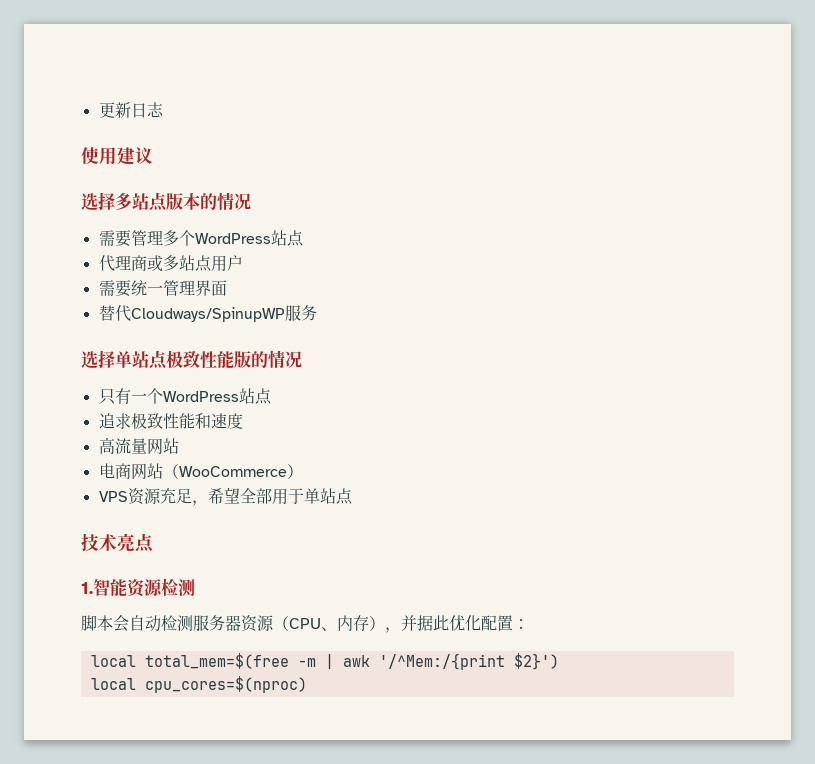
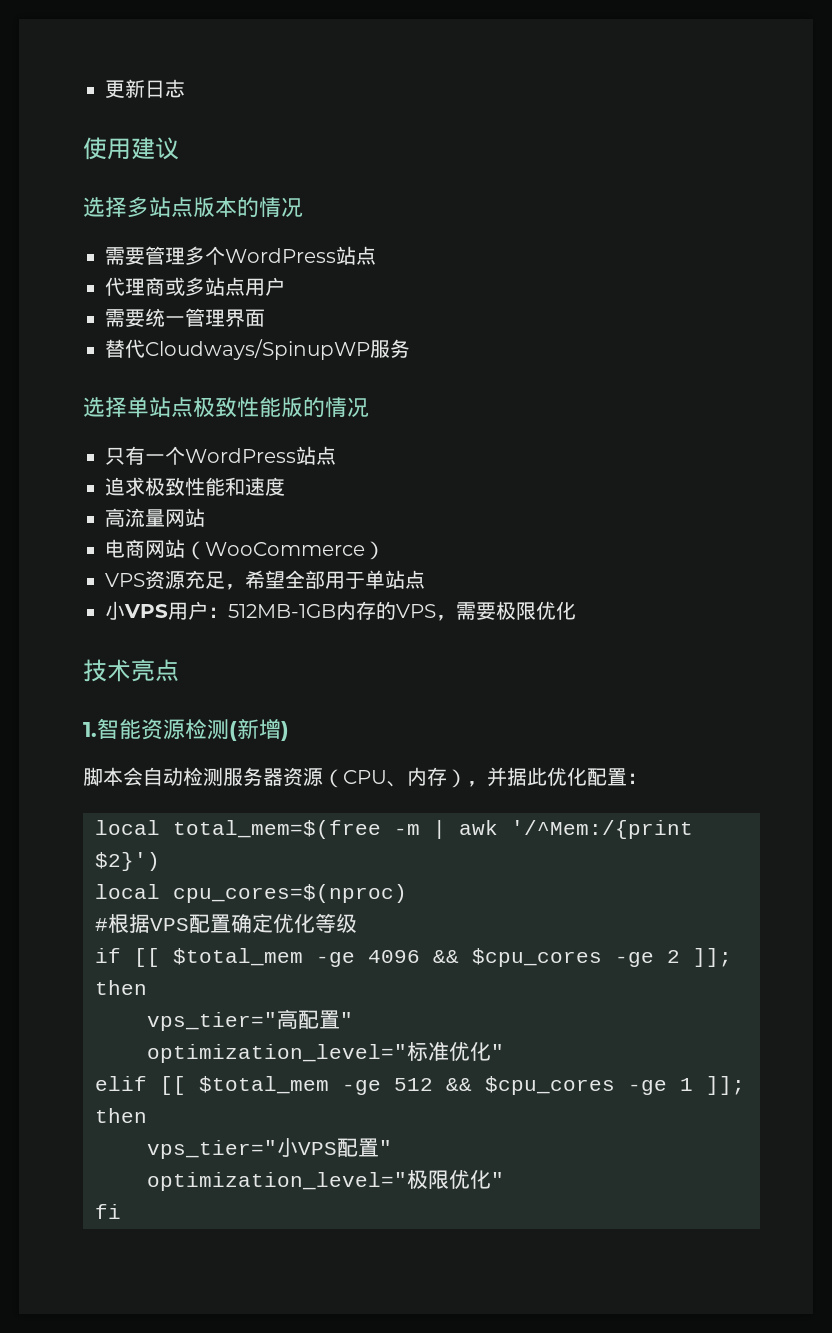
+ 小VPS用户：512MB-1GB内存的VPS，需要极限优化
- 1.智能资源检测
+ 1.智能资源检测(新增)
+ #根据VPS配置确定优化等级
+ if [[ $total_mem -ge 4096 && $cpu_cores -ge 2 ]]; then
+ vps_tier="高配置"
+ optimization_level="标准优化"
+ elif [[ $total_mem -ge 512 && $cpu_cores -ge 1 ]]; then
+ vps_tier="小VPS配置"
+ optimization_level="极限优化"
+ fi

